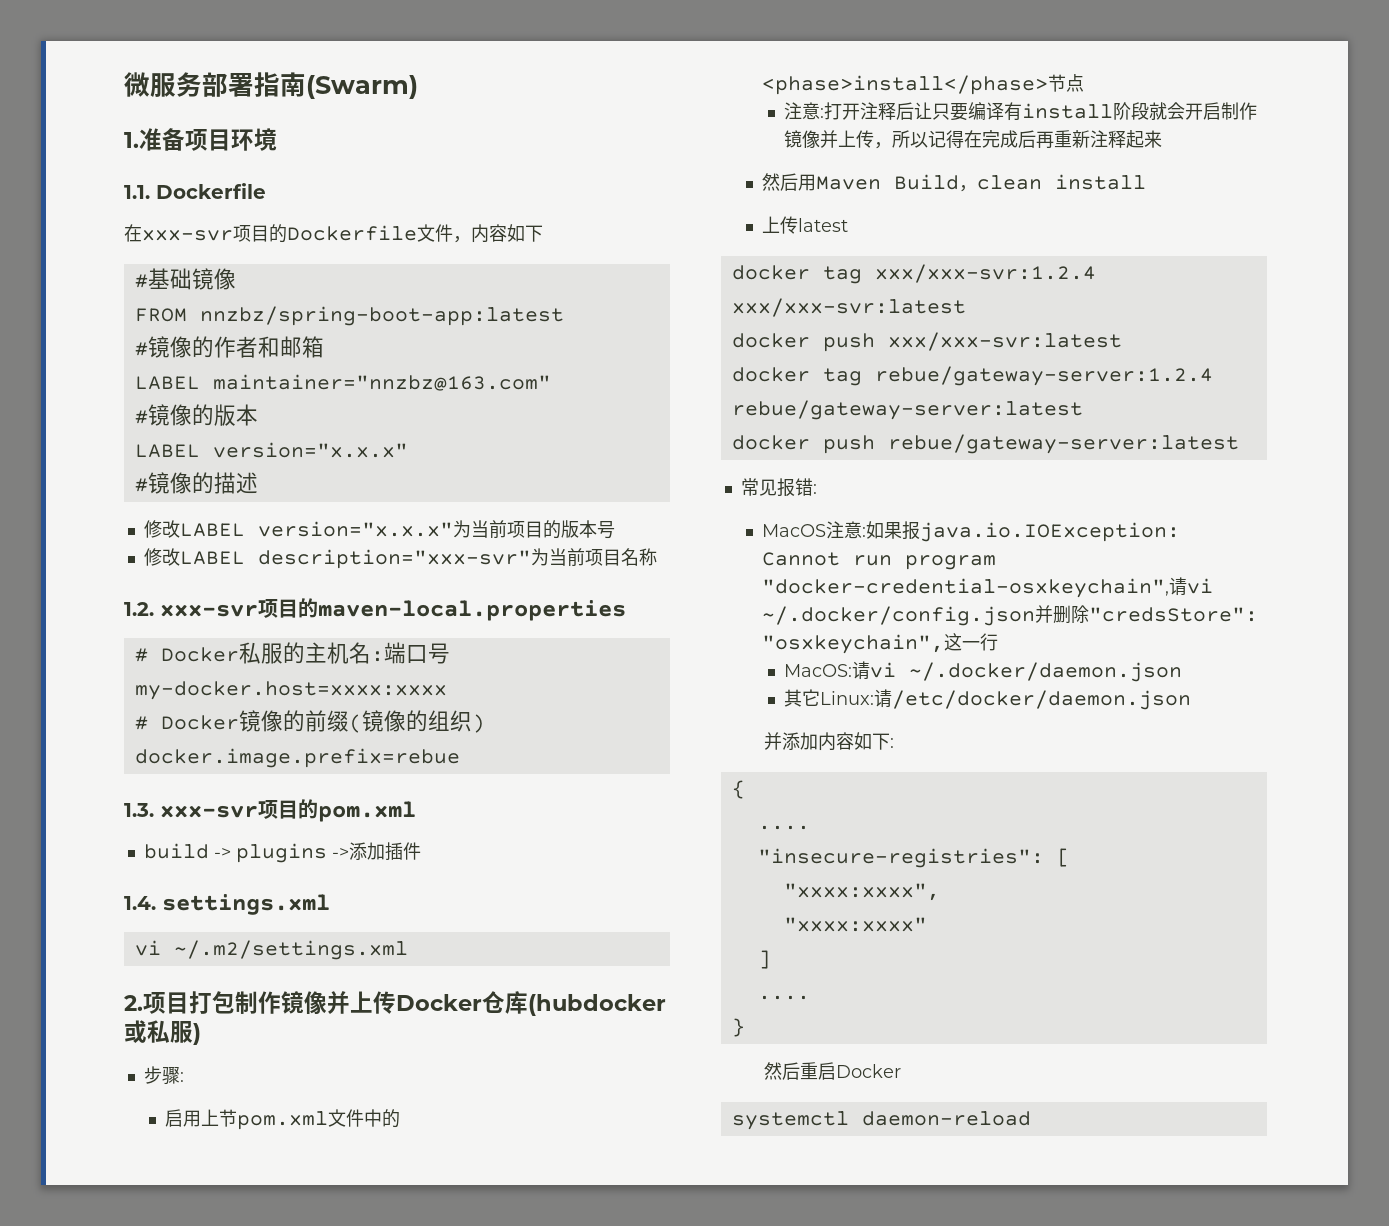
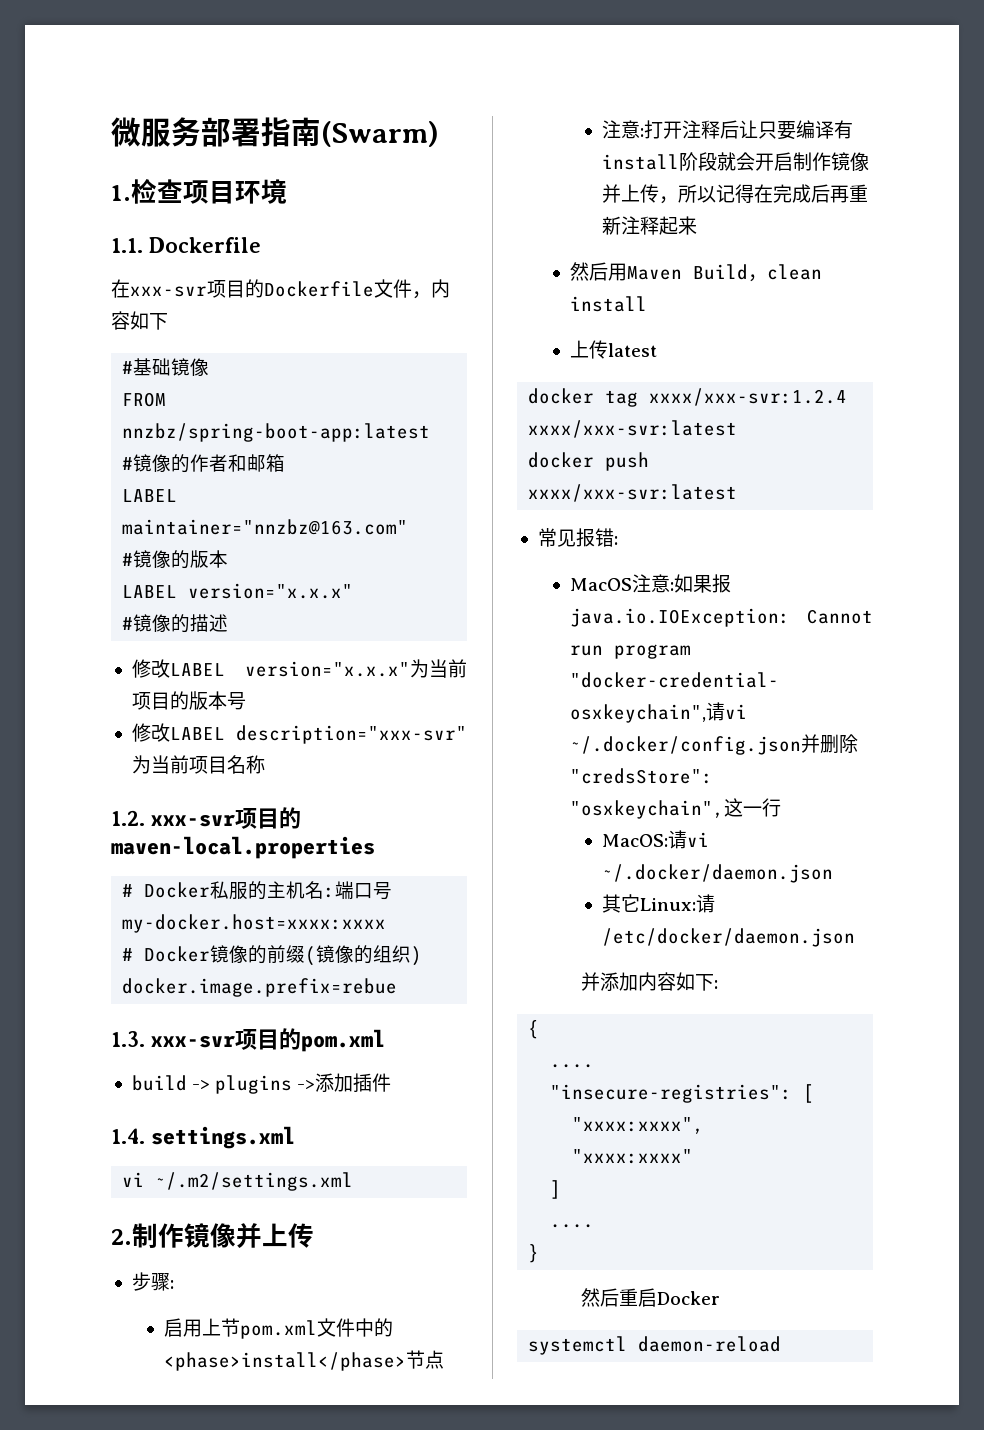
- 1.准备项目环境
+ 1.检查项目环境
- 2.项目打包制作镜像并上传Docker仓库(hubdocker或私服)
+ 2.制作镜像并上传
- docker tag xxx/xxx-svr:1.2.4 xxx/xxx-svr:latest
- docker push xxx/xxx-svr:latest
- docker tag rebue/gateway-server:1.2.4 rebue/gateway-server:latest
- docker push rebue/gateway-server:latest
+ docker tag xxxx/xxx-svr:1.2.4 xxxx/xxx-svr:latest
+ docker push xxxx/xxx-svr:latest

